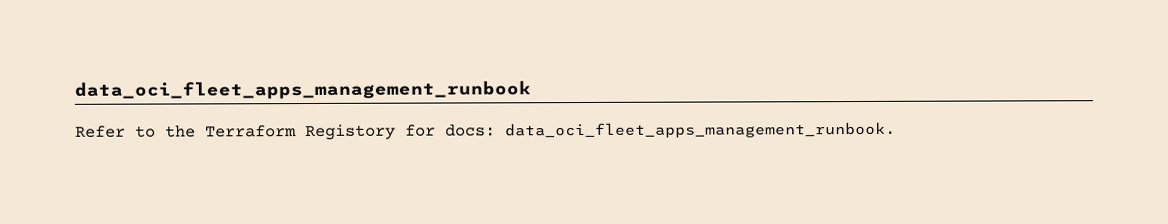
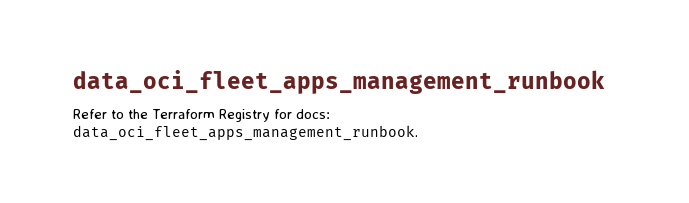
- Refer to the Terraform Registory for docs: data_oci_fleet_apps_management_runbook.
+ Refer to the Terraform Registry for docs: data_oci_fleet_apps_management_runbook.

